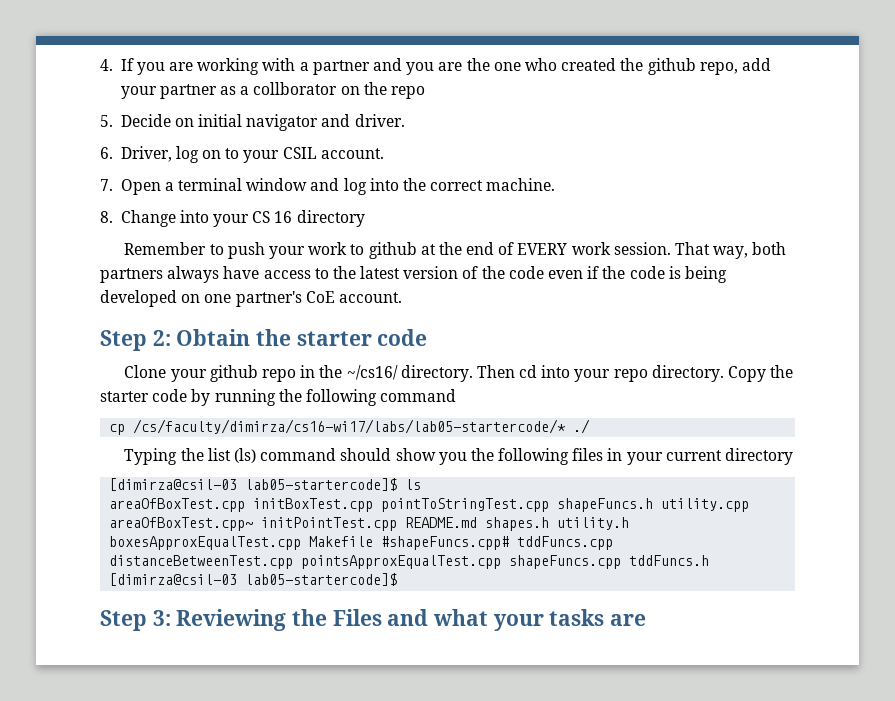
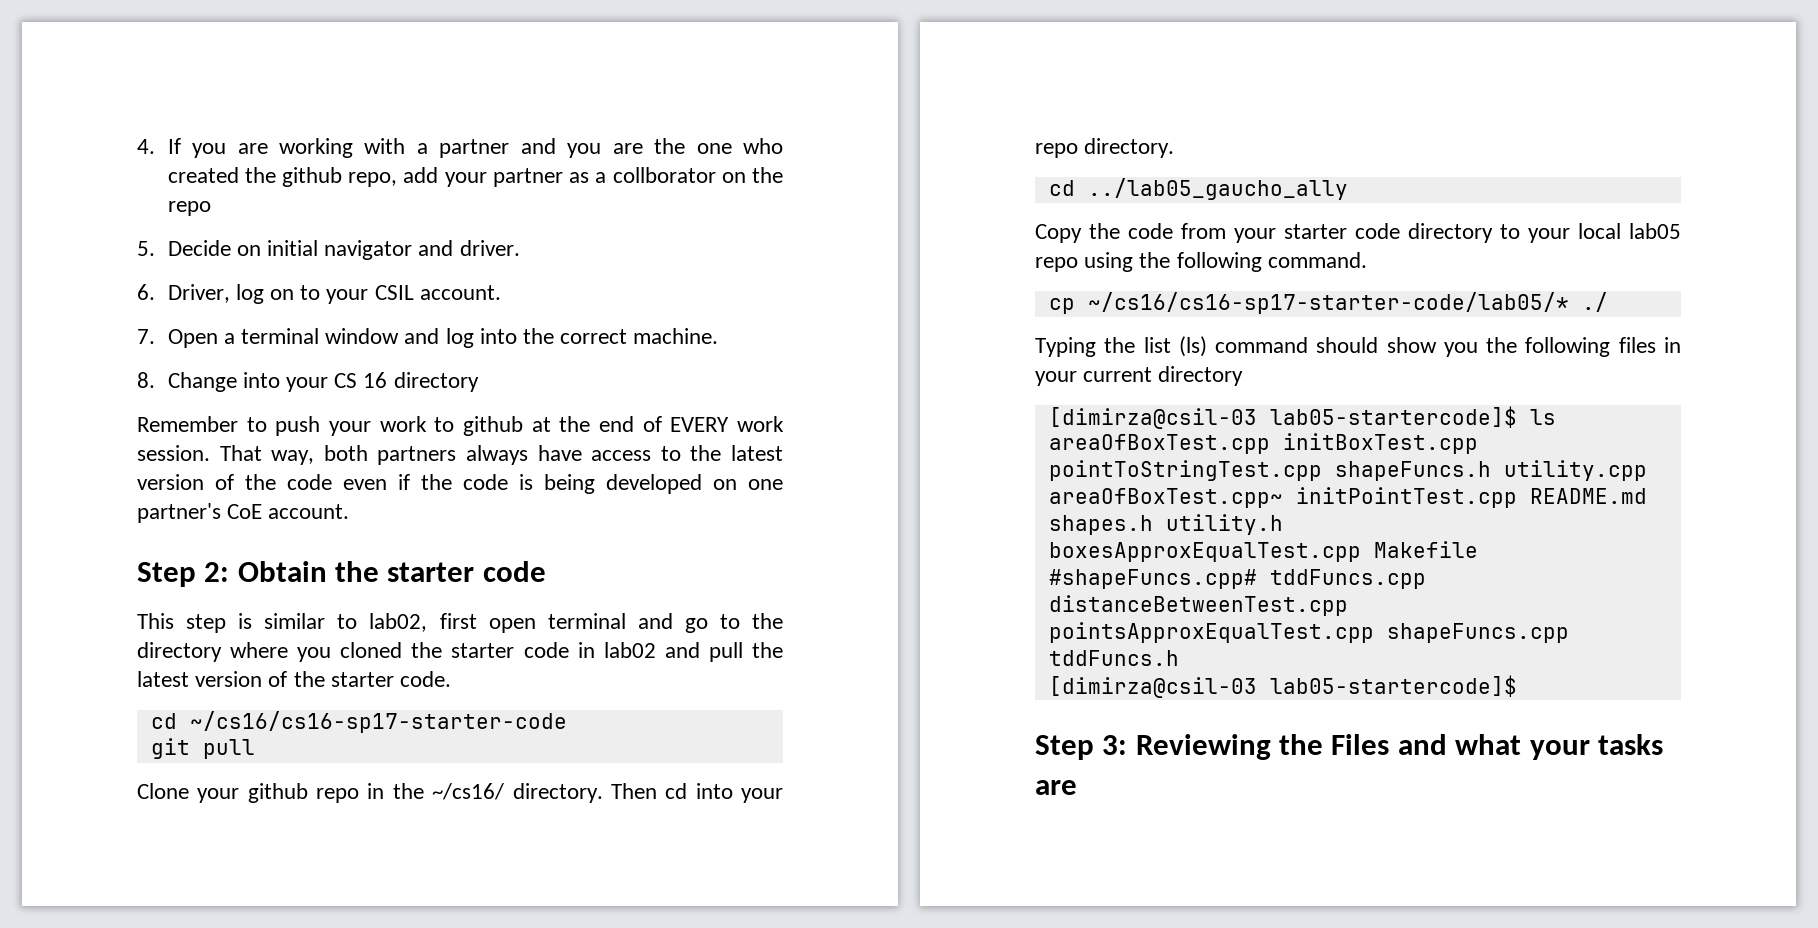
+ This step is similar to lab02, first open terminal and go to the directory where you cloned the starter code in lab02 and pull the latest version of the starter code.
+ cd ~/cs16/cs16-sp17-starter-code
+ git pull
- Then cd into your repo directory. Copy the starter code by running the following command
+ Then cd into your repo directory.
+ cd ../lab05_gaucho_ally
+ Copy the code from your starter code directory to your local lab05 repo using the following command.
- cp /cs/faculty/dimirza/cs16-wi17/labs/lab05-startercode/* ./
+ cp ~/cs16/cs16-sp17-starter-code/lab05/* ./

